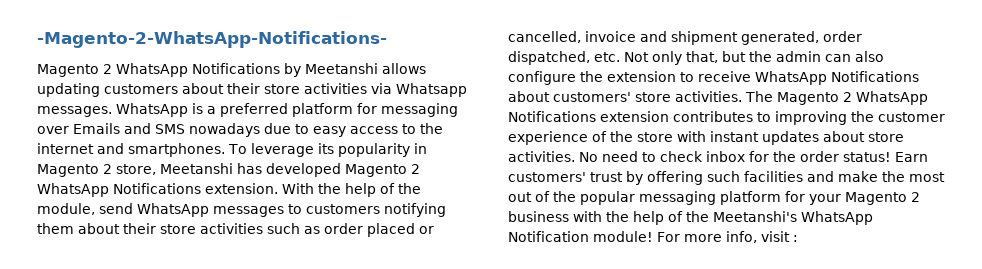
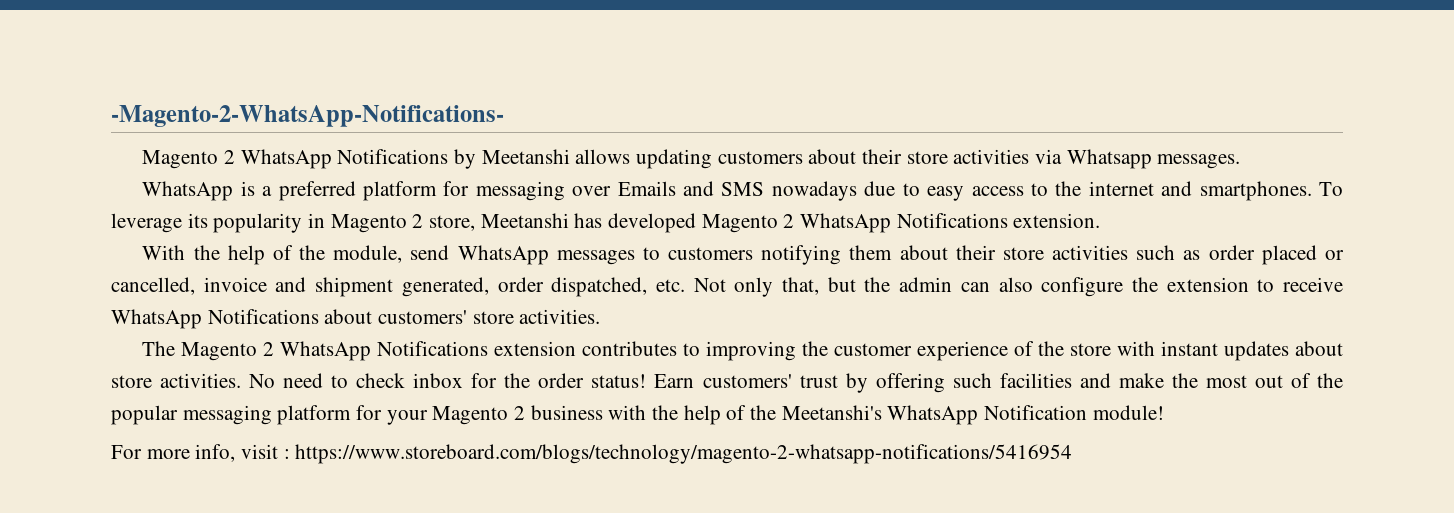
- Magento 2 WhatsApp Notifications by Meetanshi allows updating customers about their store activities via Whatsapp messages. WhatsApp is a preferred platform for messaging over Emails and SMS nowadays due to easy access to the internet and smartphones.
+ Magento 2 WhatsApp Notifications by Meetanshi allows updating customers about their store activities via Whatsapp messages.
+ WhatsApp is a preferred platform for messaging over Emails and SMS nowadays due to easy access to the internet and smartphones.
- To leverage its popularity in Magento 2 store, Meetanshi has developed Magento 2 WhatsApp Notifications extension. With the help of the module, send WhatsApp messages to customers notifying them about their store activities such as order placed or cancelled, invoice and shipment generated, order dispatched, etc. Not only that, but the admin can also configure the extension to receive WhatsApp Notifications about customers' store activities. The Magento 2 WhatsApp Notifications extension contributes to improving the customer experience of the store with instant updates about store activities.
+ To leverage its popularity in Magento 2 store, Meetanshi has developed Magento 2 WhatsApp Notifications extension.
+ With the help of the module, send WhatsApp messages to customers notifying them about their store activities such as order placed or cancelled, invoice and shipment generated, order dispatched, etc. Not only that, but the admin can also configure the extension to receive WhatsApp Notifications about customers' store activities.
+ The Magento 2 WhatsApp Notifications extension contributes to improving the customer experience of the store with instant updates about store activities.
- Earn customers' trust by offering such facilities and make the most out of the popular messaging platform for your Magento 2 business with the help of the Meetanshi's WhatsApp Notification module! For more info, visit :
+ Earn customers' trust by offering such facilities and make the most out of the popular messaging platform for your Magento 2 business with the help of the Meetanshi's WhatsApp Notification module!
+ For more info, visit : https://www.storeboard.com/blogs/technology/magento-2-whatsapp-notifications/5416954

